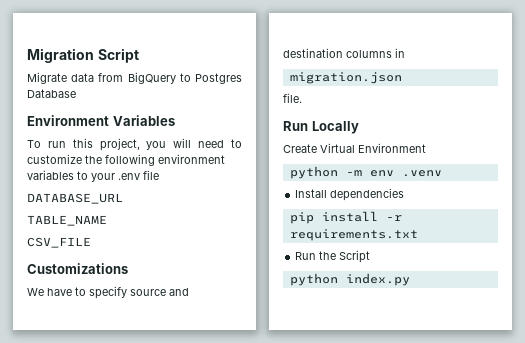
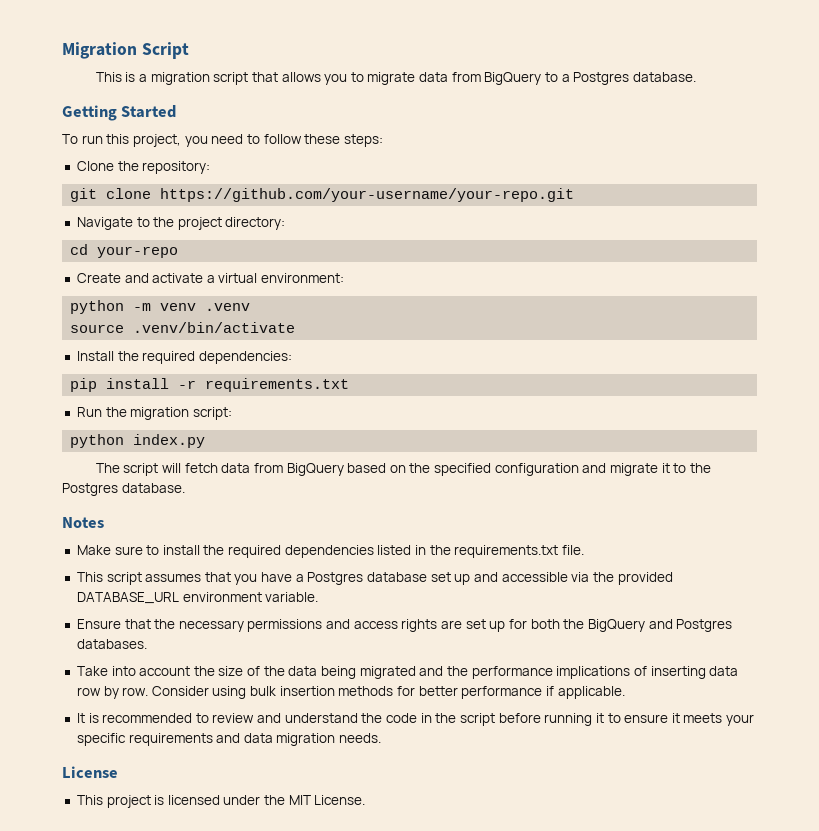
- Migrate data from BigQuery to Postgres Database
- Environment Variables
+ This is a migration script that allows you to migrate data from BigQuery to a Postgres database.
+ Getting Started
- To run this project, you will need to customize the following environment variables to your .env file
- DATABASE_URL
- TABLE_NAME
- CSV_FILE
- Customizations
- We have to specify source and destination columns in
- migration.json
- file.
- Run Locally
- Create Virtual Environment
+ To run this project, you need to follow these steps:
+ Clone the repository:
+ git clone https://github.com/your-username/your-repo.git
+ Navigate to the project directory:
+ cd your-repo
+ Create and activate a virtual environment:
- python -m env .venv
+ python -m venv .venv
+ source .venv/bin/activate
- Install dependencies
+ Install the required dependencies:
- Run the Script
+ Run the migration script:
+ The script will fetch data from BigQuery based on the specified configuration and migrate it to the Postgres database.
+ Notes
+ Make sure to install the required dependencies listed in the requirements.txt file.
+ This script assumes that you have a Postgres database set up and accessible via the provided DATABASE_URL environment variable.
+ Ensure that the necessary permissions and access rights are set up for both the BigQuery and Postgres databases.
+ Take into account the size of the data being migrated and the performance implications of inserting data row by row. Consider using bulk insertion methods for better performance if applicable.
+ It is recommended to review and understand the code in the script before running it to ensure it meets your specific requirements and data migration needs.
+ License
+ This project is licensed under the MIT License.

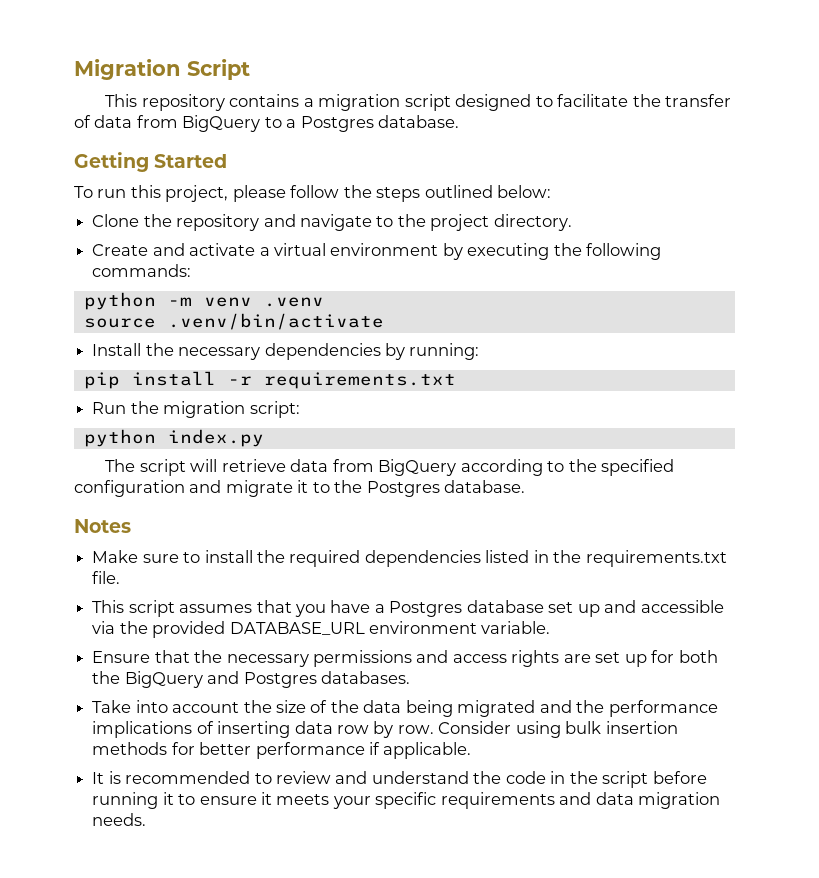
- This is a migration script that allows you to migrate data from BigQuery to a Postgres database.
+ This repository contains a migration script designed to facilitate the transfer of data from BigQuery to a Postgres database.
- To run this project, you need to follow these steps:
- Clone the repository:
- git clone https://github.com/your-username/your-repo.git
- Navigate to the project directory:
- cd your-repo
+ To run this project, please follow the steps outlined below:
+ Clone the repository and navigate to the project directory.
- Create and activate a virtual environment:
+ Create and activate a virtual environment by executing the following commands:
- Install the required dependencies:
+ Install the necessary dependencies by running:
- The script will fetch data from BigQuery based on the specified configuration and migrate it to the Postgres database.
+ The script will retrieve data from BigQuery according to the specified configuration and migrate it to the Postgres database.
- License
- This project is licensed under the MIT License.

